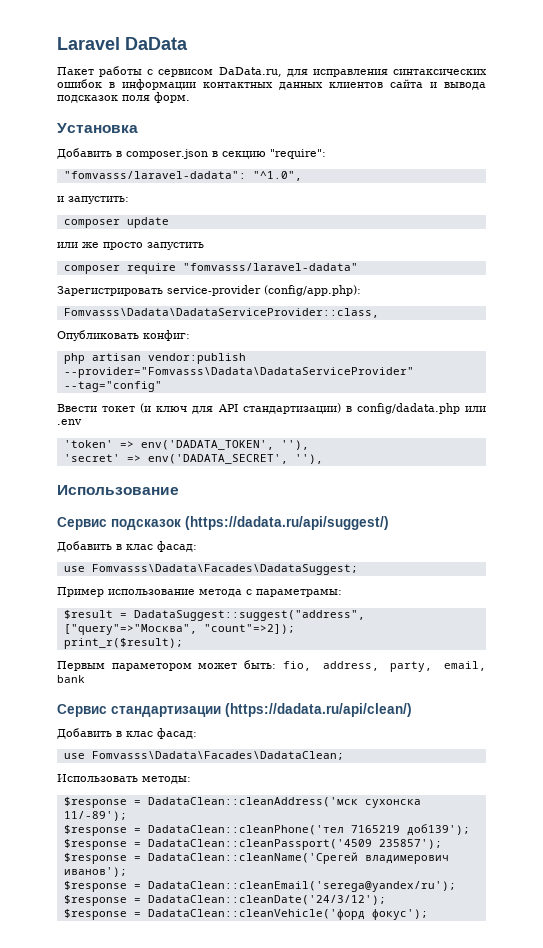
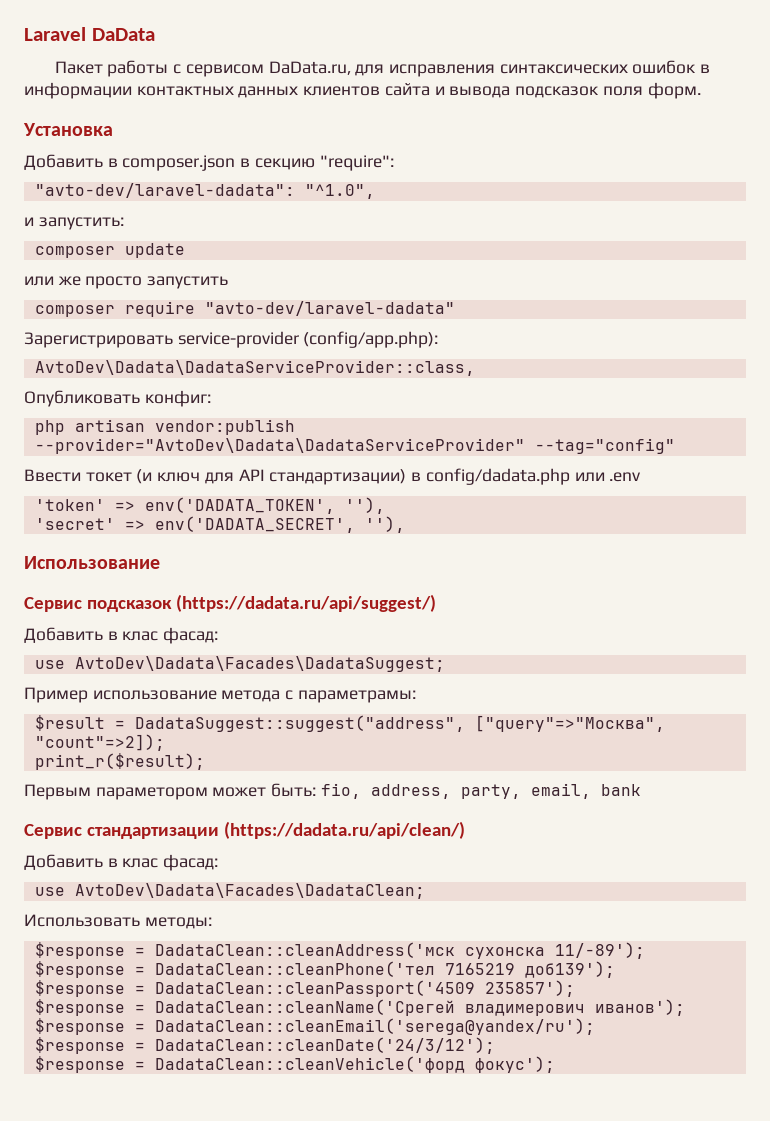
- "fomvasss/laravel-dadata": "^1.0",
+ "avto-dev/laravel-dadata": "^1.0",
- composer require "fomvasss/laravel-dadata"
+ composer require "avto-dev/laravel-dadata"
- Fomvasss\Dadata\DadataServiceProvider::class,
+ AvtoDev\Dadata\DadataServiceProvider::class,
- php artisan vendor:publish --provider="Fomvasss\Dadata\DadataServiceProvider" --tag="config"
+ php artisan vendor:publish --provider="AvtoDev\Dadata\DadataServiceProvider" --tag="config"
- use Fomvasss\Dadata\Facades\DadataSuggest;
+ use AvtoDev\Dadata\Facades\DadataSuggest;
- use Fomvasss\Dadata\Facades\DadataClean;
+ use AvtoDev\Dadata\Facades\DadataClean;

